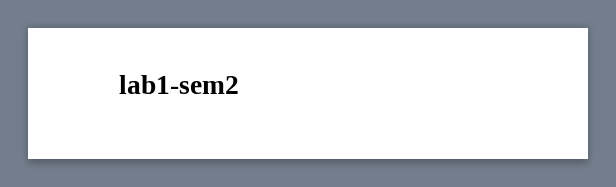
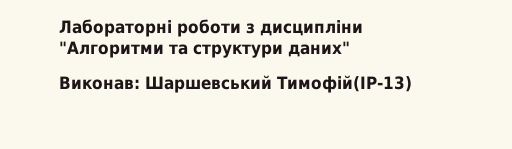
- lab1-sem2
+ Лабораторні роботи з дисципліни "Алгоритми та структури даних"
+ Виконав: Шаршевський Тимофій(ІР-13)

